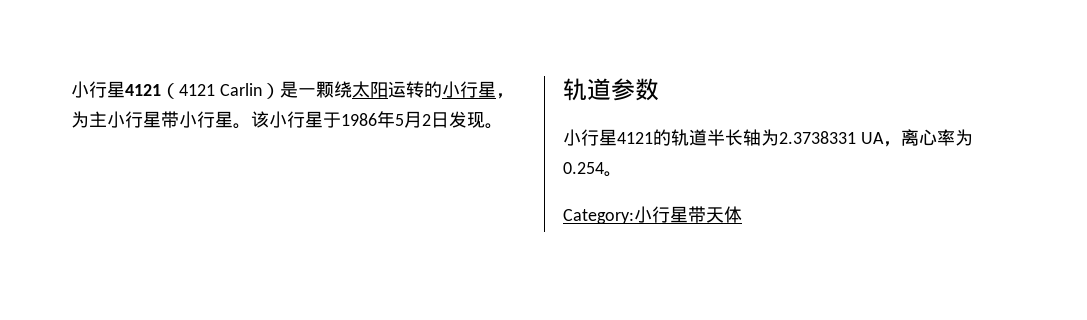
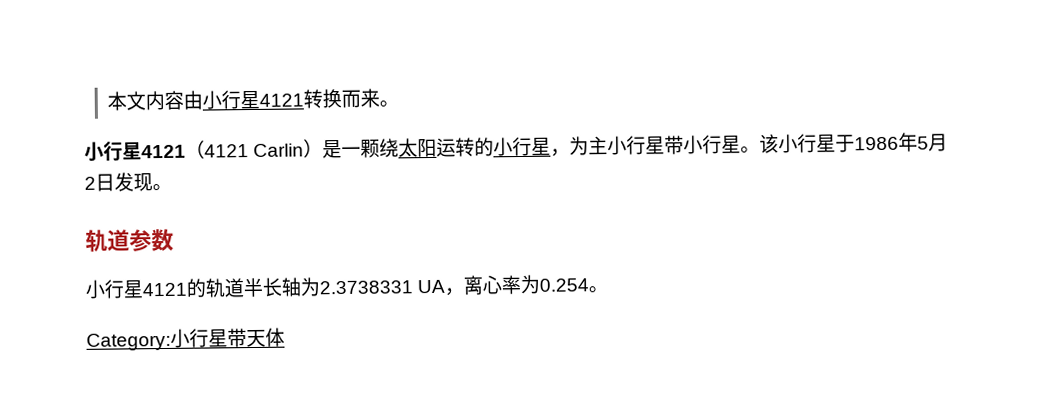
+ 本文内容由小行星4121转换而来。

